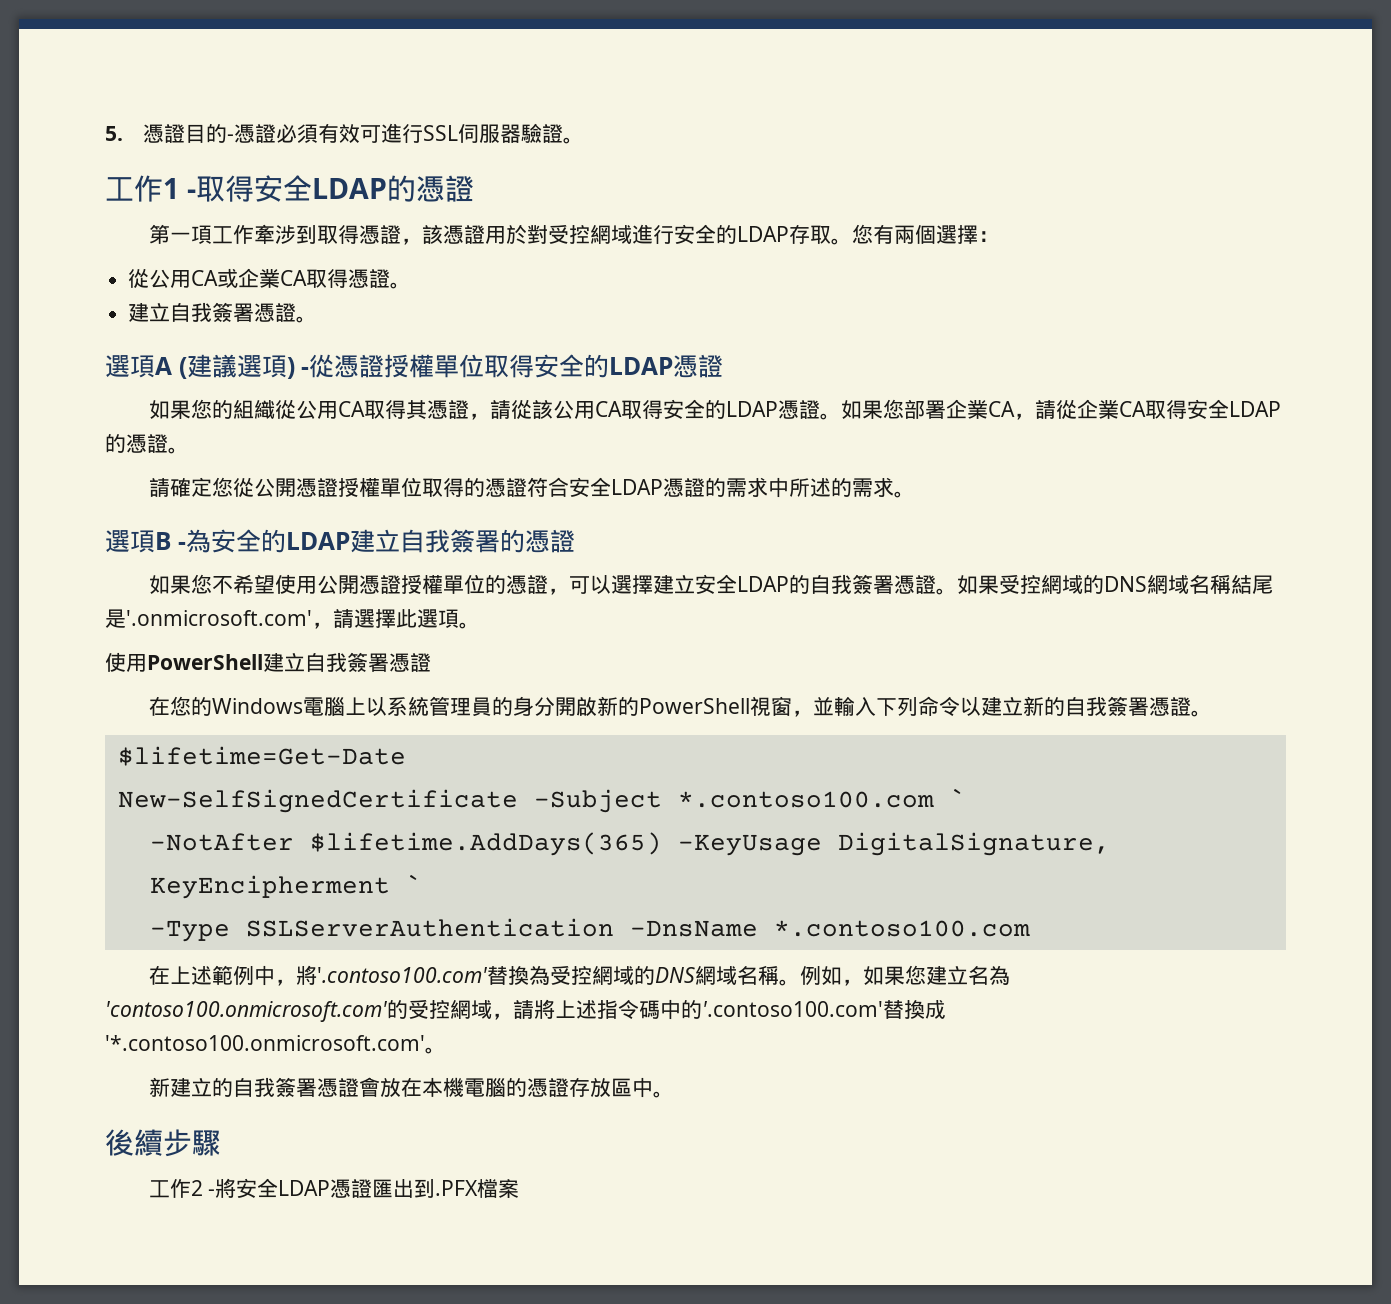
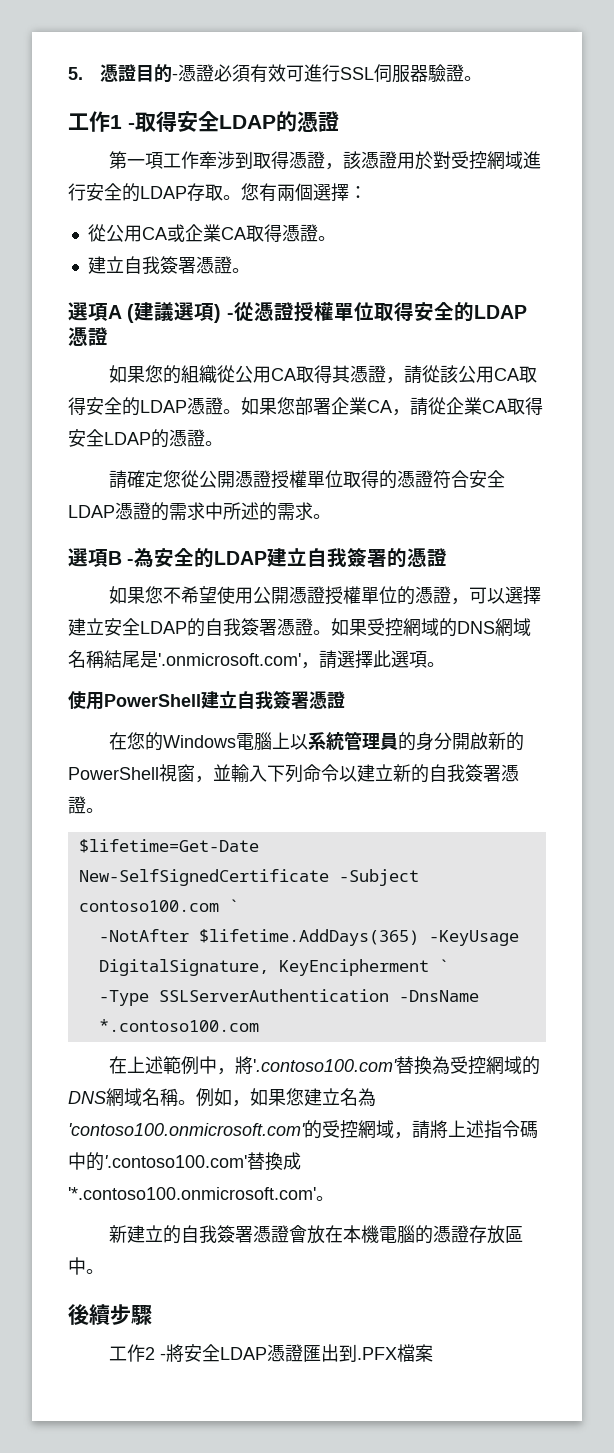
- New-SelfSignedCertificate -Subject *.contoso100.com `
+ New-SelfSignedCertificate -Subject contoso100.com `

